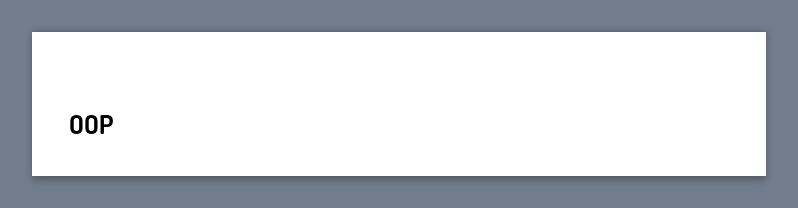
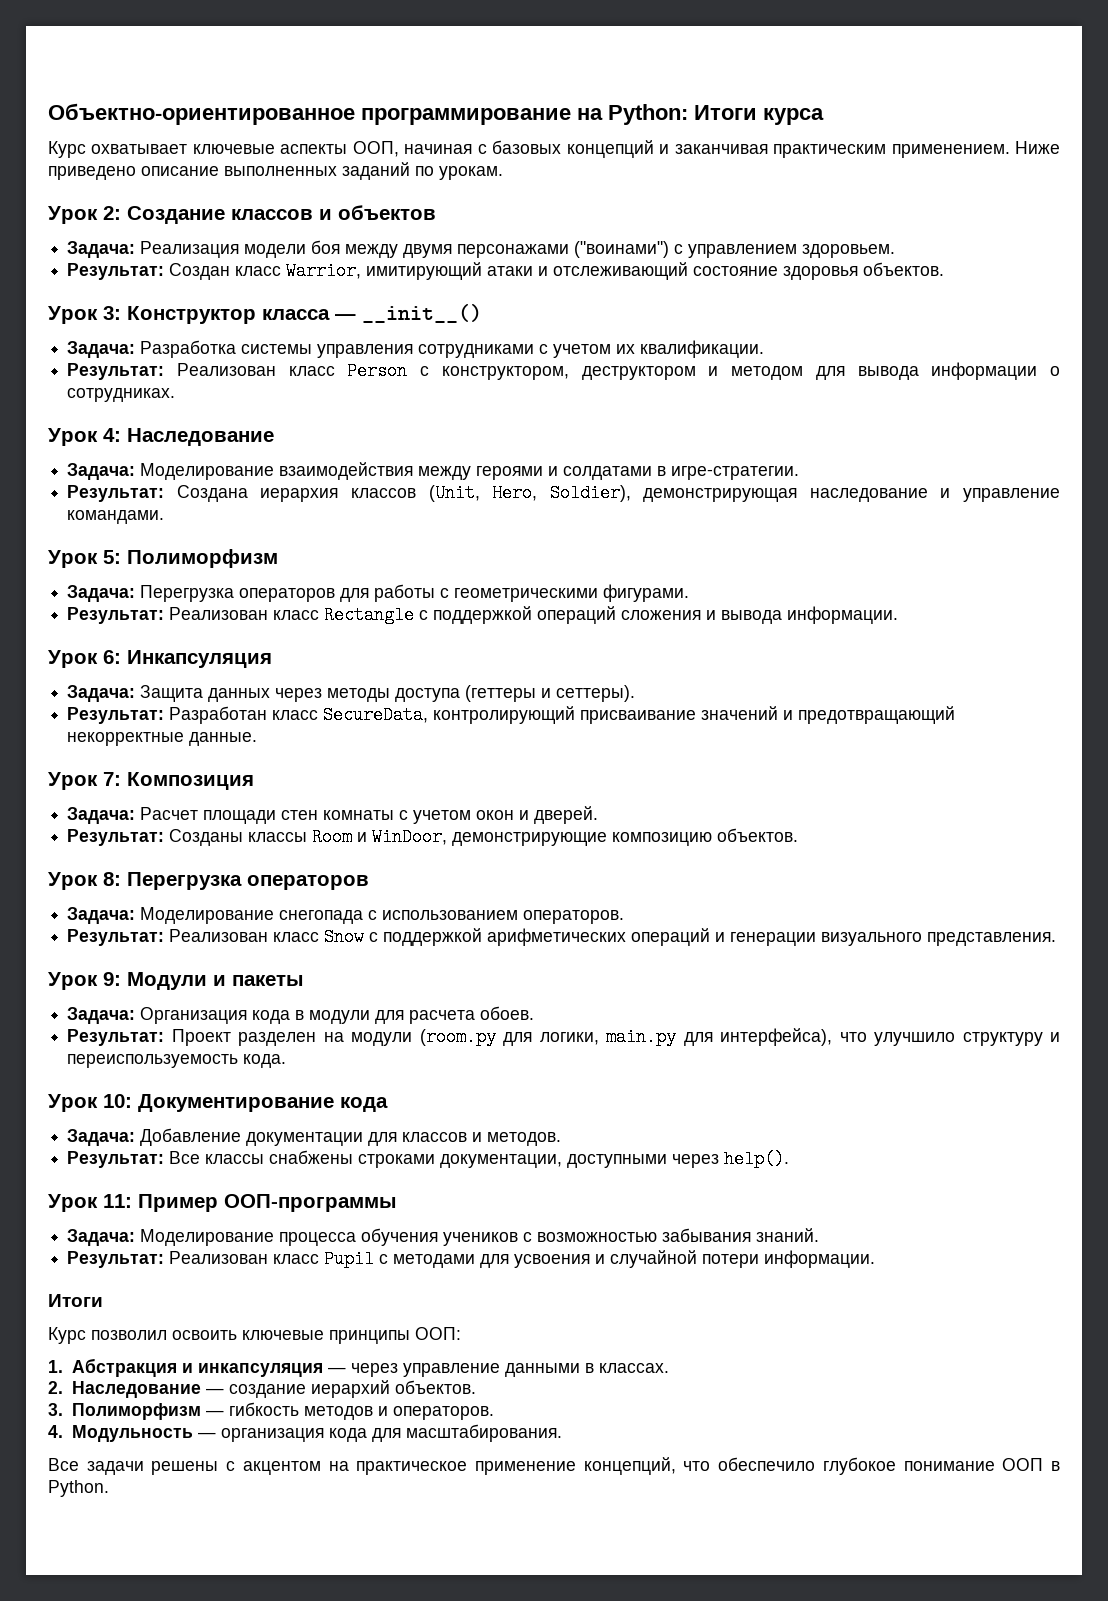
- OOP
+ Объектно-ориентированное программирование на Python: Итоги курса
+ Курс охватывает ключевые аспекты ООП, начиная с базовых концепций и заканчивая практическим применением. Ниже приведено описание выполненных заданий по урокам.
+ Урок 2: Создание классов и объектов
+ Задача: Реализация модели боя между двумя персонажами ("воинами") с управлением здоровьем.
+ Результат: Создан класс Warrior, имитирующий атаки и отслеживающий состояние здоровья объектов.
+ Урок 3: Конструктор класса — __init__()
+ Задача: Разработка системы управления сотрудниками с учетом их квалификации.
+ Результат: Реализован класс Person с конструктором, деструктором и методом для вывода информации о сотрудниках.
+ Урок 4: Наследование
+ Задача: Моделирование взаимодействия между героями и солдатами в игре-стратегии.
+ Результат: Создана иерархия классов (Unit, Hero, Soldier), демонстрирующая наследование и управление командами.
+ Урок 5: Полиморфизм
+ Задача: Перегрузка операторов для работы с геометрическими фигурами.
+ Результат: Реализован класс Rectangle с поддержкой операций сложения и вывода информации.
+ Урок 6: Инкапсуляция
+ Задача: Защита данных через методы доступа (геттеры и сеттеры).
+ Результат: Разработан класс SecureData, контролирующий присваивание значений и предотвращающий некорректные данные.
+ Урок 7: Композиция
+ Задача: Расчет площади стен комнаты с учетом окон и дверей.
+ Результат: Созданы классы Room и WinDoor, демонстрирующие композицию объектов.
+ Урок 8: Перегрузка операторов
+ Задача: Моделирование снегопада с использованием операторов.
+ Результат: Реализован класс Snow с поддержкой арифметических операций и генерации визуального представления.
+ Урок 9: Модули и пакеты
+ Задача: Организация кода в модули для расчета обоев.
+ Результат: Проект разделен на модули (room.py для логики, main.py для интерфейса), что улучшило структуру и переиспользуемость кода.
+ Урок 10: Документирование кода
+ Задача: Добавление документации для классов и методов.
+ Результат: Все классы снабжены строками документации, доступными через help().
+ Урок 11: Пример ООП-программы
+ Задача: Моделирование процесса обучения учеников с возможностью забывания знаний.
+ Результат: Реализован класс Pupil с методами для усвоения и случайной потери информации.
+ Итоги
+ Курс позволил освоить ключевые принципы ООП:
+ 1. Абстракция и инкапсуляция — через управление данными в классах.
+ 2. Наследование — создание иерархий объектов.
+ 3. Полиморфизм — гибкость методов и операторов.
+ 4. Модульность — организация кода для масштабирования.
+ Все задачи решены с акцентом на практическое применение концепций, что обеспечило глубокое понимание ООП в Python.

